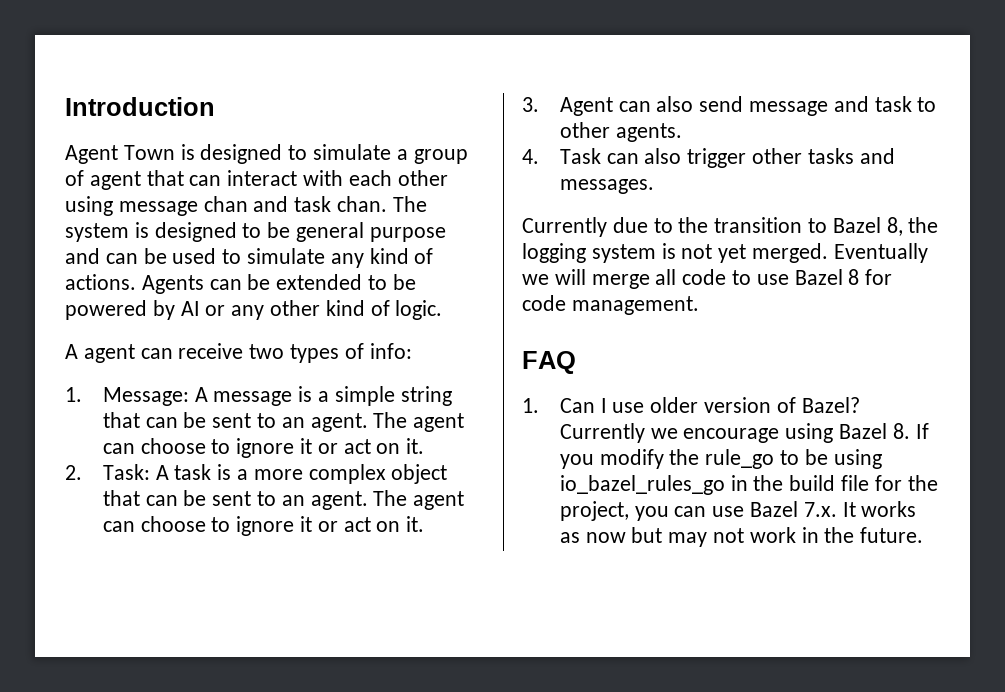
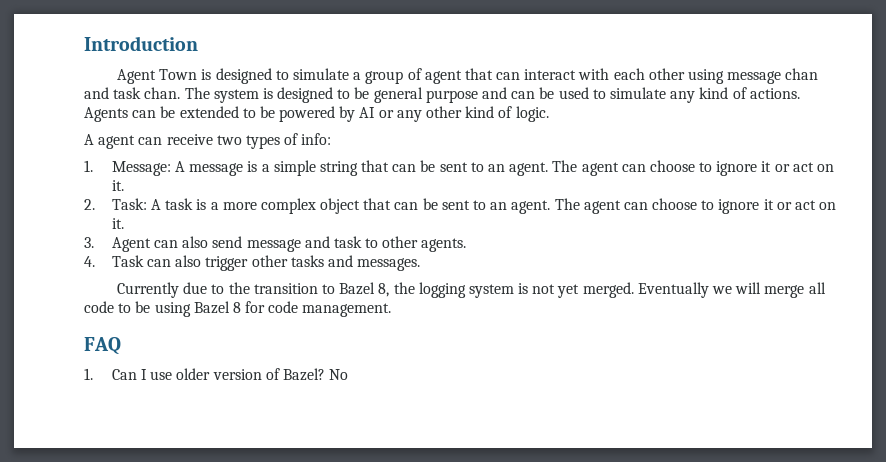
- Eventually we will merge all code to use Bazel 8 for code management.
+ Eventually we will merge all code to be using Bazel 8 for code management.
- Currently we encourage using Bazel 8. If you modify the rule_go to be using io_bazel_rules_go in the build file for the project, you can use Bazel 7.x. It works as now but may not work in the future.
+ No

